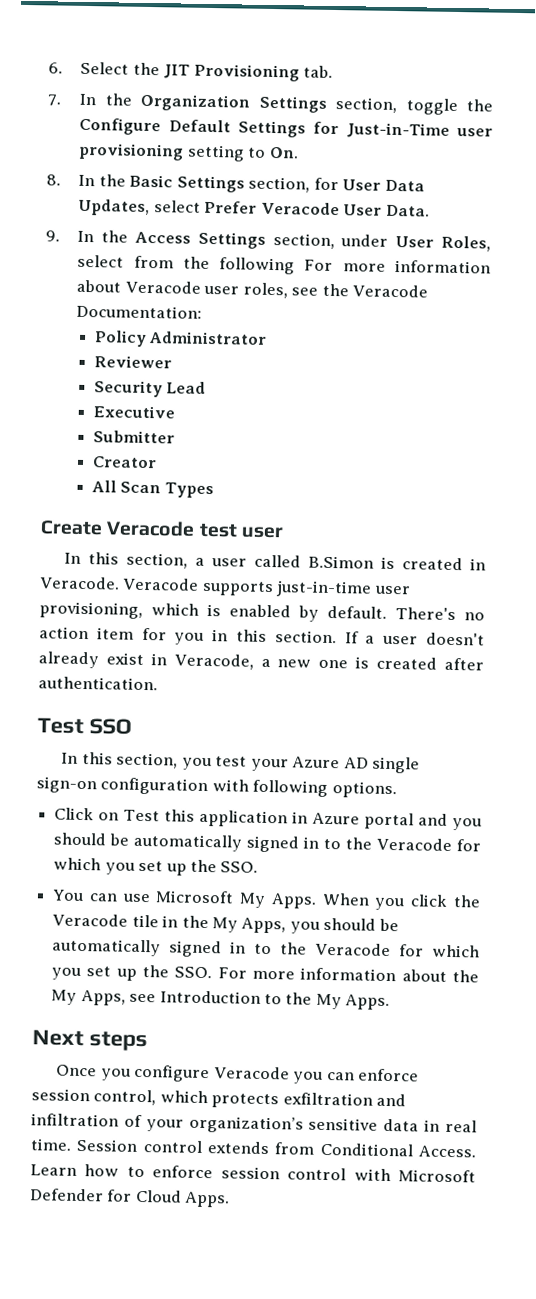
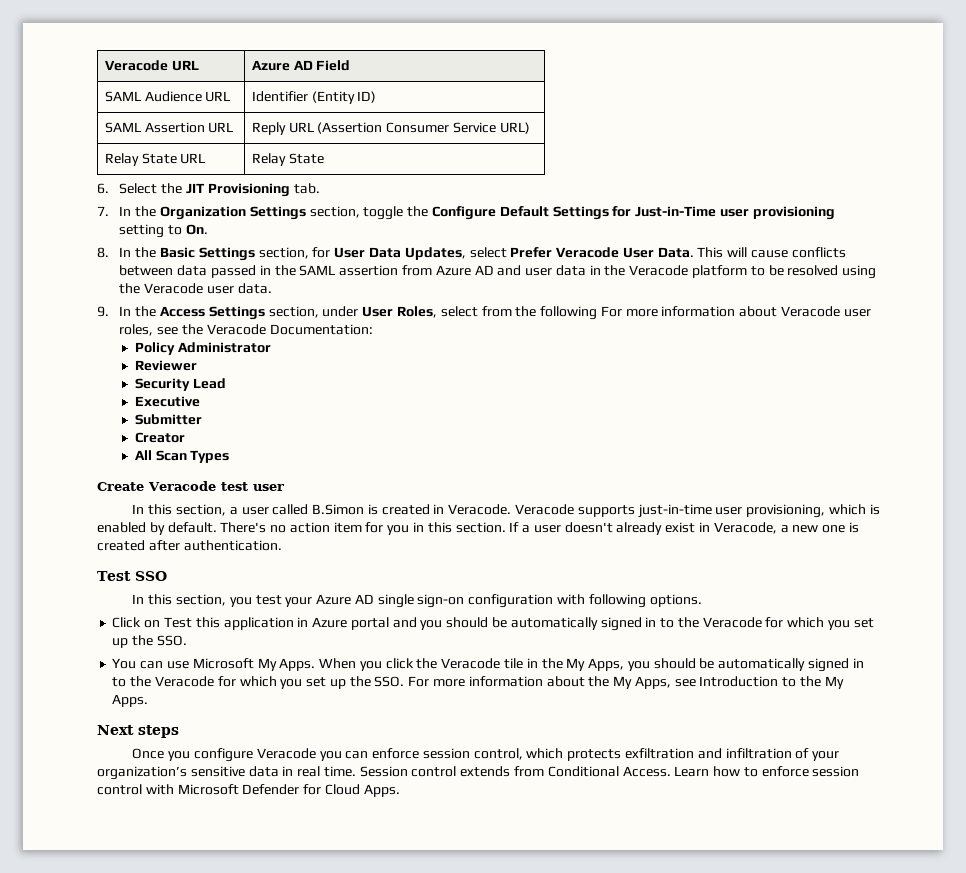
+ Veracode URL | Azure AD Field
+ SAML Audience URL | Identifier (Entity ID)
+ SAML Assertion URL | Reply URL (Assertion Consumer Service URL)
+ Relay State URL | Relay State
+ This will cause conflicts between data passed in the SAML assertion from Azure AD and user data in the Veracode platform to be resolved using the Veracode user data.

